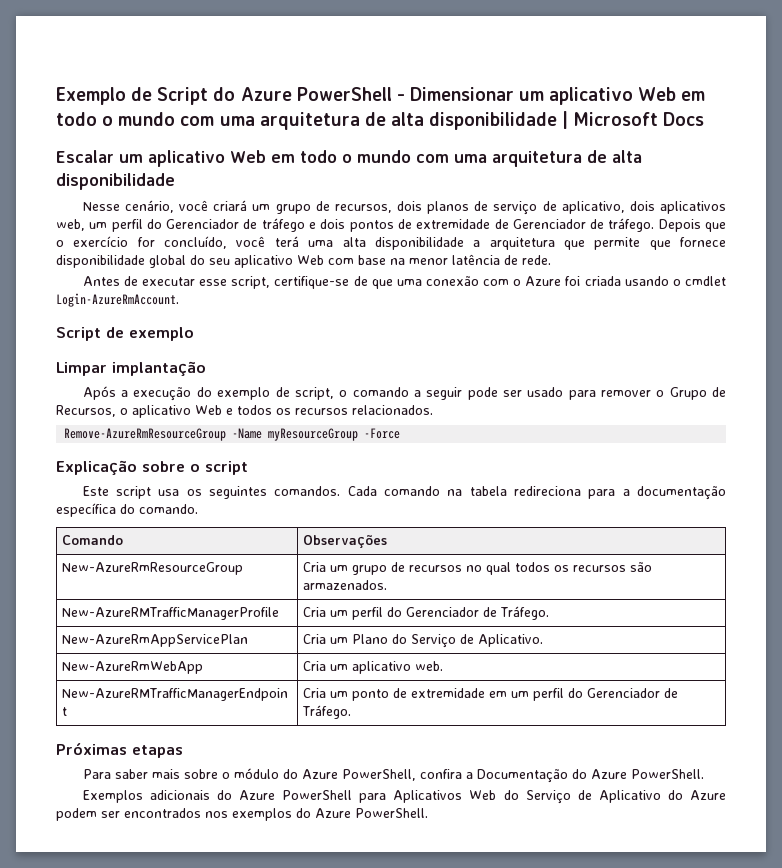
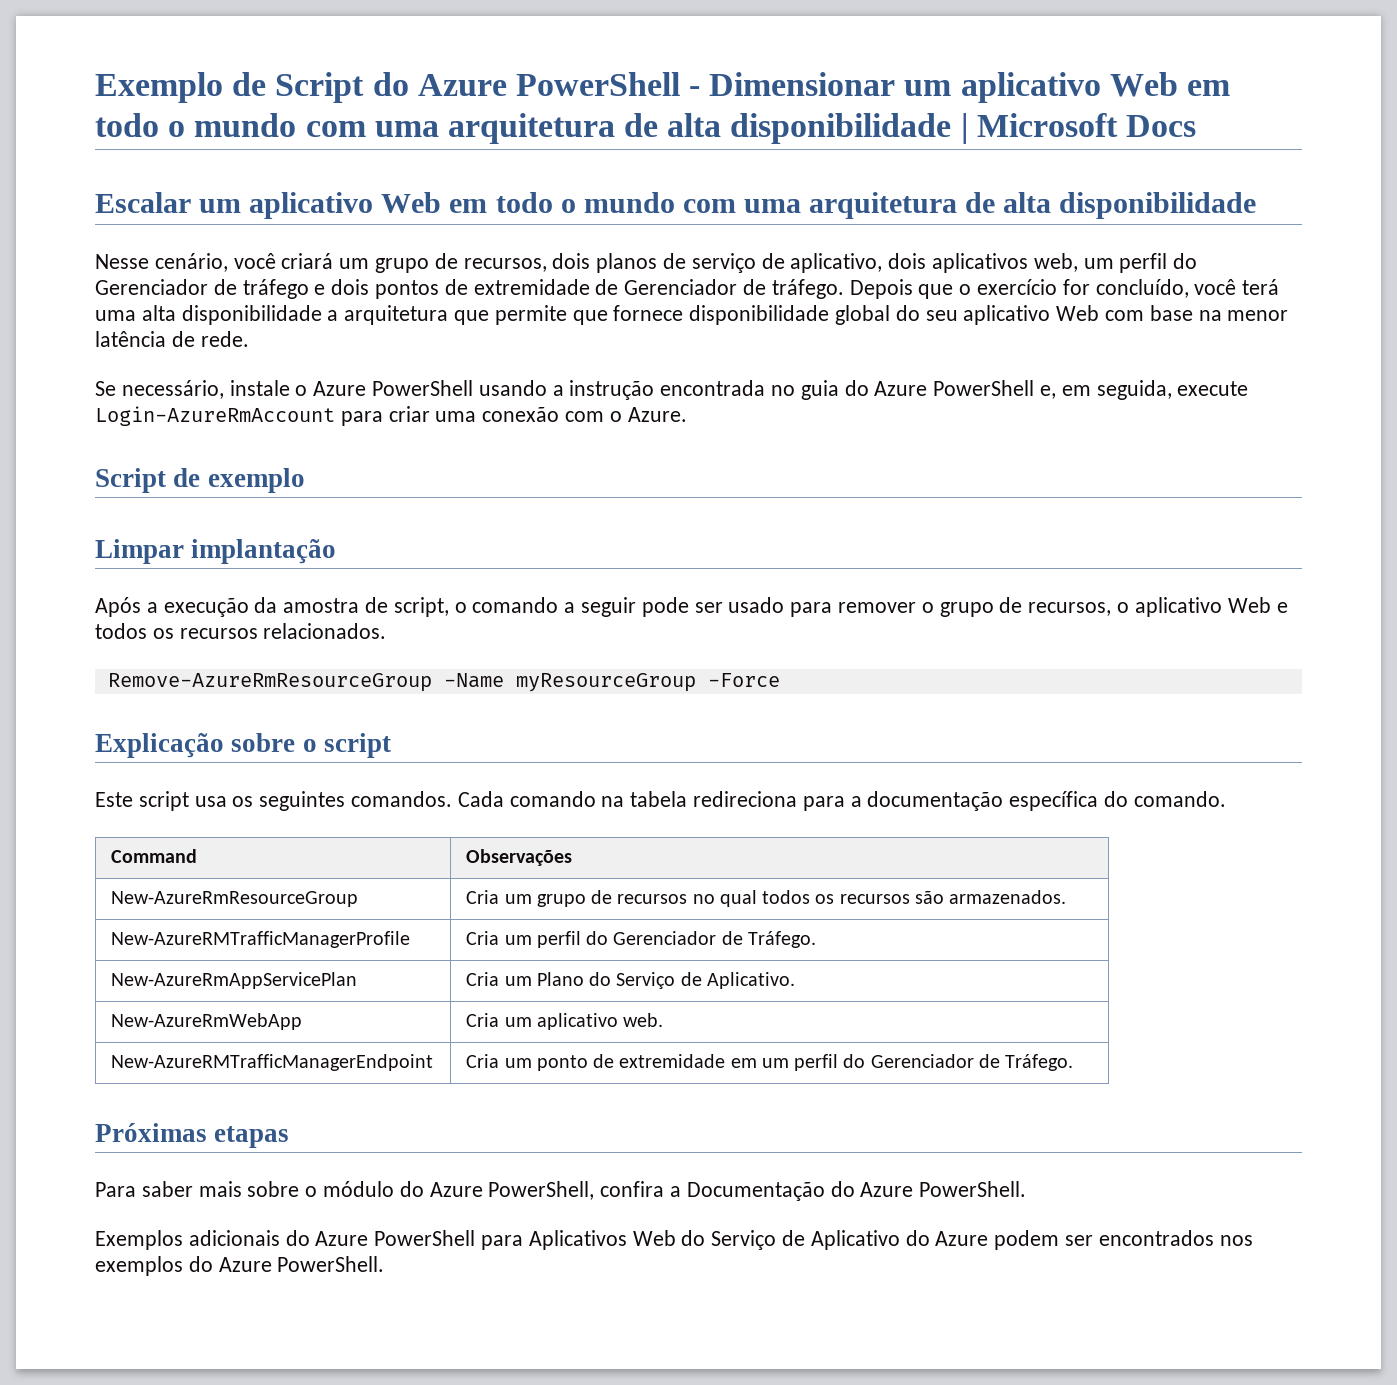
- Antes de executar esse script, certifique-se de que uma conexão com o Azure foi criada usando o cmdlet Login-AzureRmAccount.
+ Se necessário, instale o Azure PowerShell usando a instrução encontrada no guia do Azure PowerShell e, em seguida, execute Login-AzureRmAccount para criar uma conexão com o Azure.
- Após a execução do exemplo de script, o comando a seguir pode ser usado para remover o Grupo de Recursos, o aplicativo Web e todos os recursos relacionados.
+ Após a execução da amostra de script, o comando a seguir pode ser usado para remover o grupo de recursos, o aplicativo Web e todos os recursos relacionados.
- Comando | Observações
+ Command | Observações

